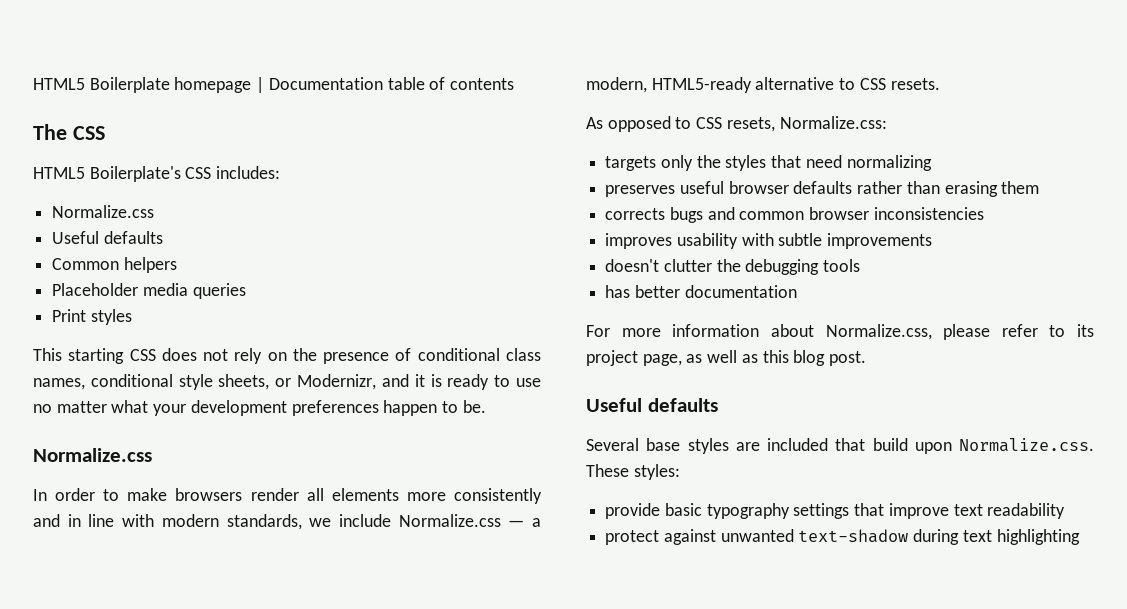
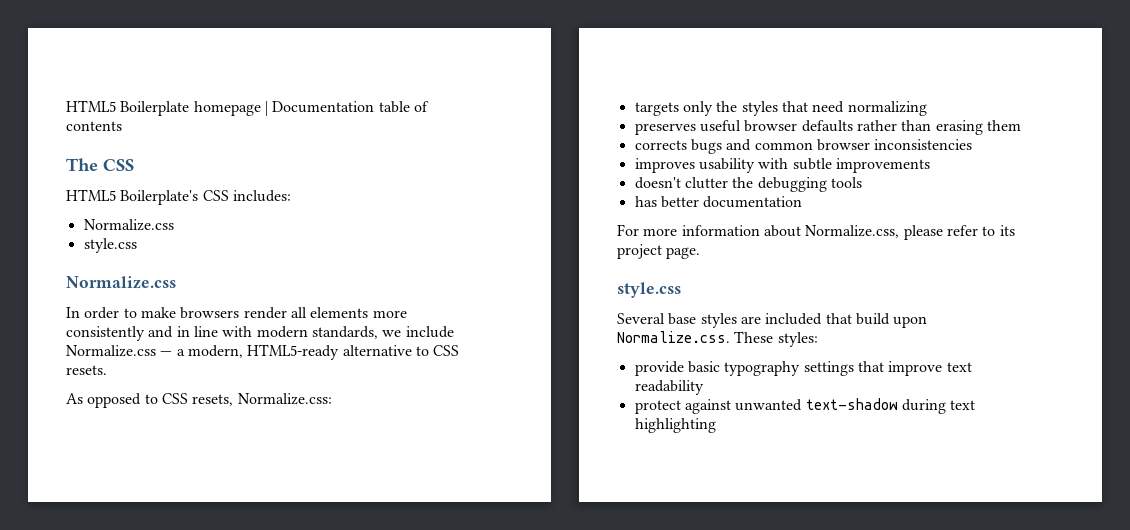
  HTML5 Boilerplate's CSS includes:
  Normalize.css
- Useful defaults
- Common helpers
- Placeholder media queries
- Print styles
- This starting CSS does not rely on the presence of conditional class names, conditional style sheets, or Modernizr, and it is ready to use no matter what your development preferences happen to be.
+ style.css
- For more information about Normalize.css, please refer to its project page, as well as this blog post.
- Useful defaults
+ For more information about Normalize.css, please refer to its project page.
+ style.css

